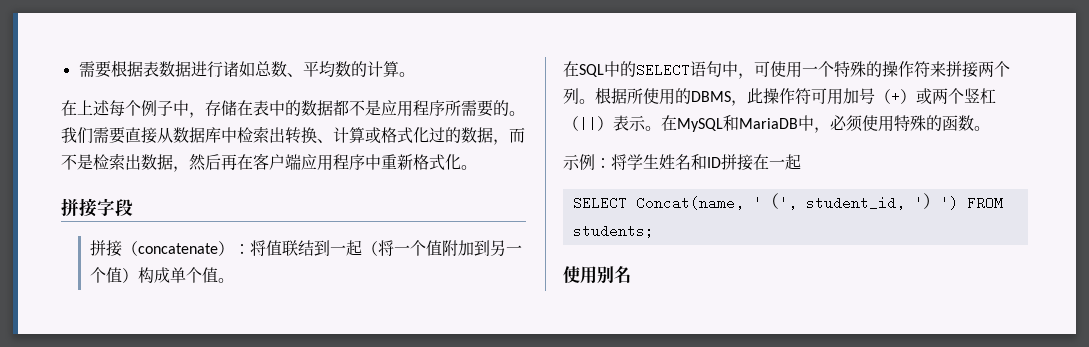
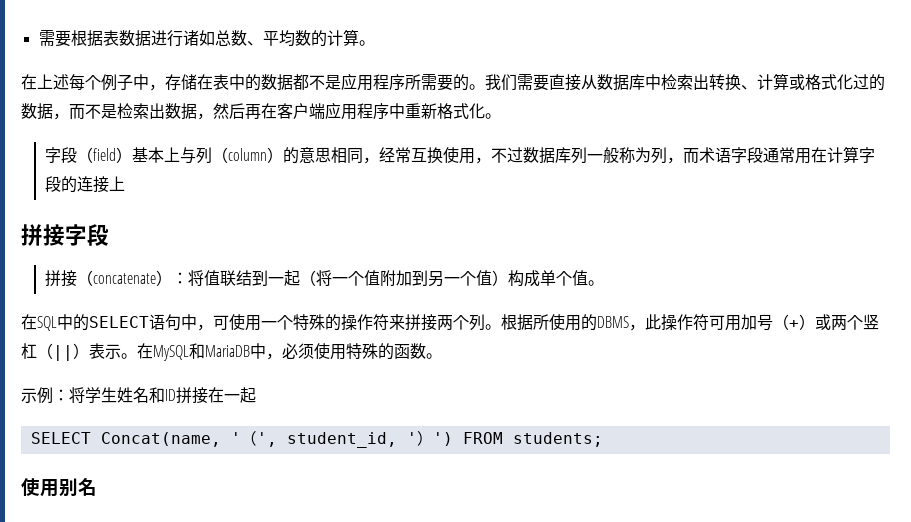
+ 字段（field）基本上与列（column）的意思相同，经常互换使用，不过数据库列一般称为列，而术语字段通常用在计算字段的连接上

